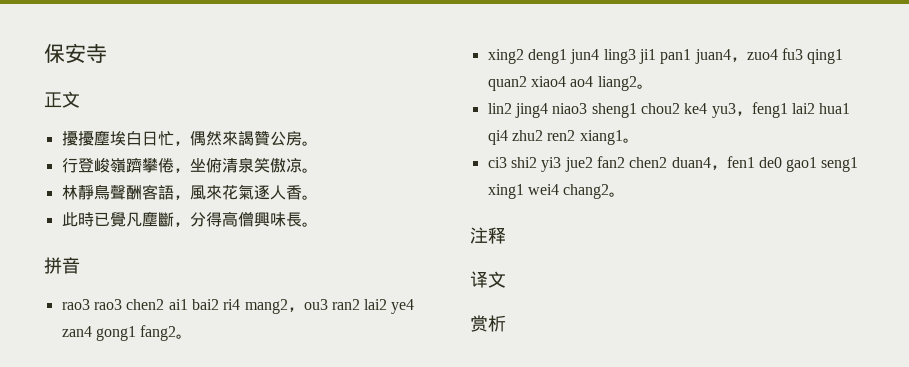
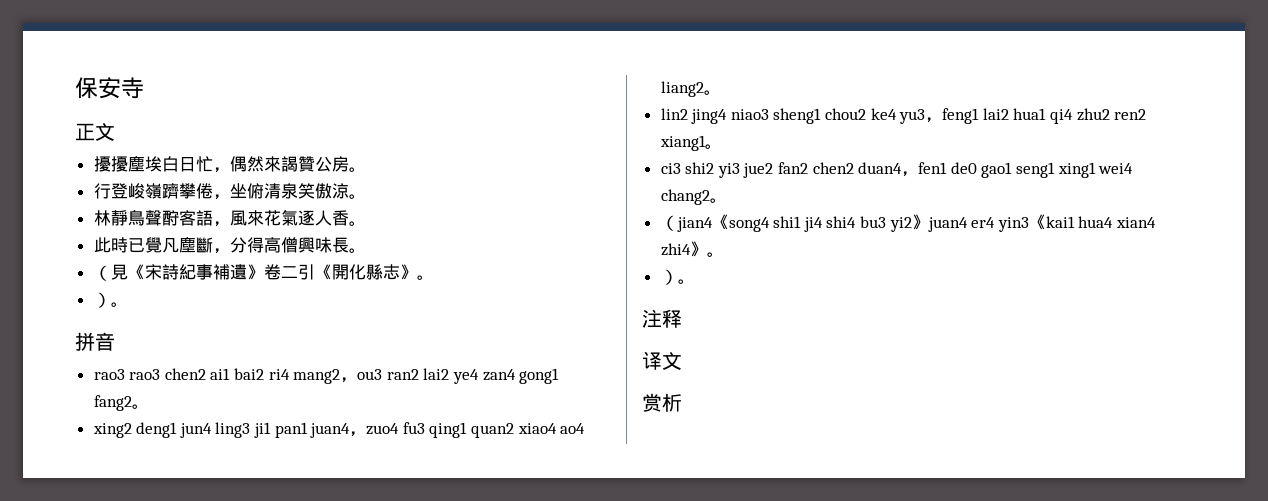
- 行登峻嶺躋攀倦，坐俯清泉笑傲凉。
+ 行登峻嶺躋攀倦，坐俯清泉笑傲涼。
- 林靜鳥聲酬客語，風來花氣逐人香。
+ 林靜鳥聲酧客語，風來花氣逐人香。
+ （見《宋詩紀事補遺》卷二引《開化縣志》。
+ ）。
+ （jian4《song4 shi1 ji4 shi4 bu3 yi2》juan4 er4 yin3《kai1 hua4 xian4 zhi4》。
+ ）。

